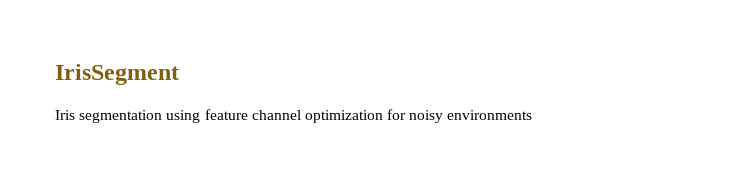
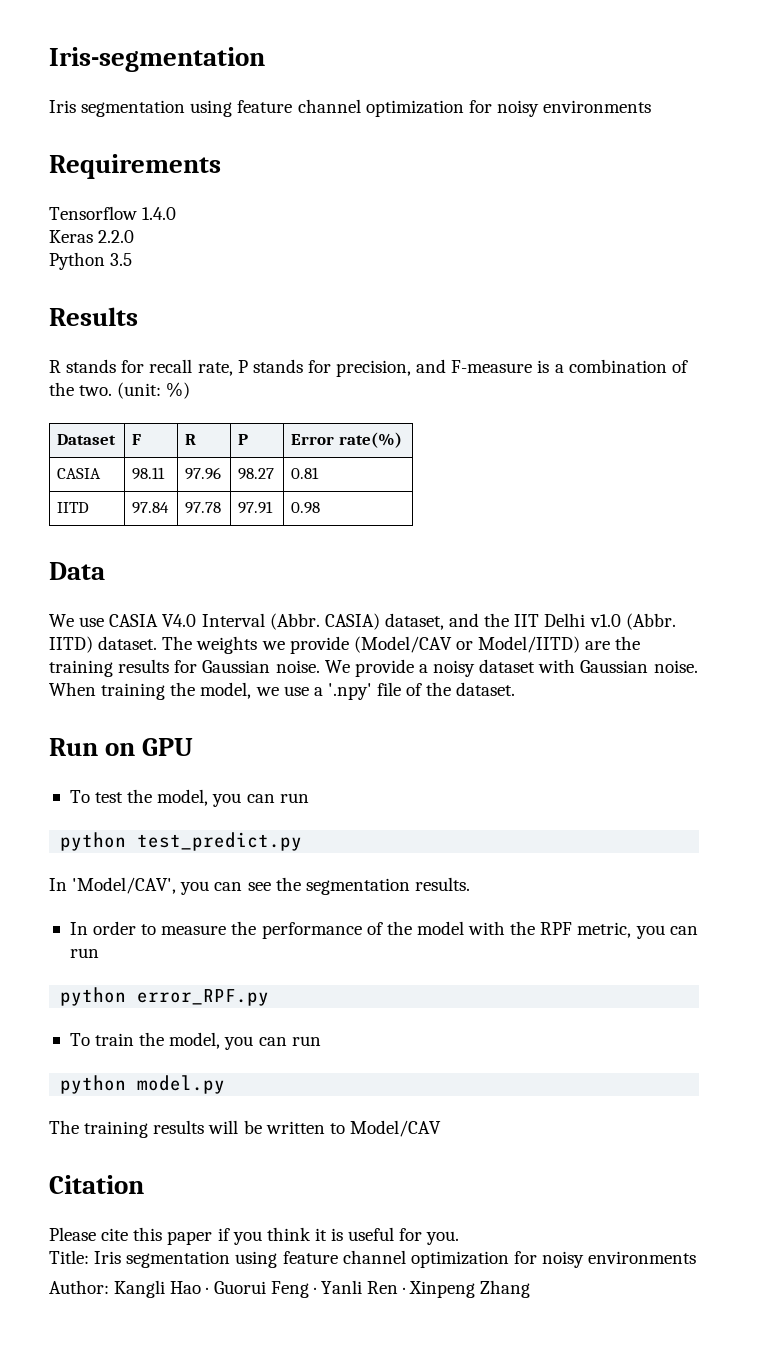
- IrisSegment
+ Iris-segmentation
  Iris segmentation using feature channel optimization for noisy environments
+ Requirements
+ Tensorflow 1.4.0
+ Keras 2.2.0
+ Python 3.5
+ Results
+ R stands for recall rate, P stands for precision, and F-measure is a combination of the two. (unit: %)
+ Dataset | F | R | P | Error rate(%)
+ CASIA | 98.11 | 97.96 | 98.27 | 0.81
+ IITD | 97.84 | 97.78 | 97.91 | 0.98
+ Data
+ We use CASIA V4.0 Interval (Abbr. CASIA) dataset, and the IIT Delhi v1.0 (Abbr. IITD) dataset. The weights we provide (Model/CAV or Model/IITD) are the training results for Gaussian noise. We provide a noisy dataset with Gaussian noise. When training the model, we use a '.npy' file of the dataset.
+ Run on GPU
+ To test the model, you can run
+ python test_predict.py
+ In 'Model/CAV', you can see the segmentation results.
+ In order to measure the performance of the model with the RPF metric, you can run
+ python error_RPF.py
+ To train the model, you can run
+ python model.py
+ The training results will be written to Model/CAV
+ Citation
+ Please cite this paper if you think it is useful for you.
+ Title: Iris segmentation using feature channel optimization for noisy environments
+ Author: Kangli Hao · Guorui Feng · Yanli Ren · Xinpeng Zhang

